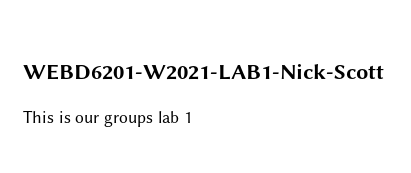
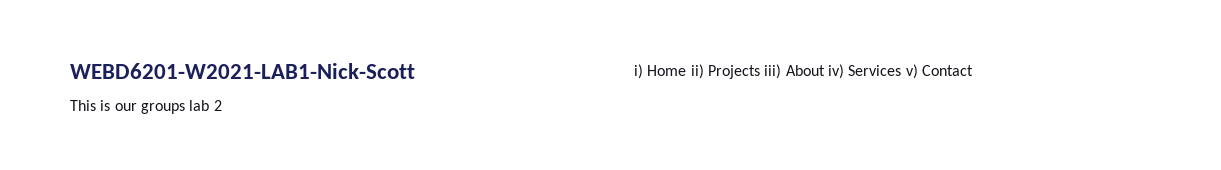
- This is our groups lab 1
+ This is our groups lab 2
+ i) Home ii) Projects iii) About iv) Services v) Contact

